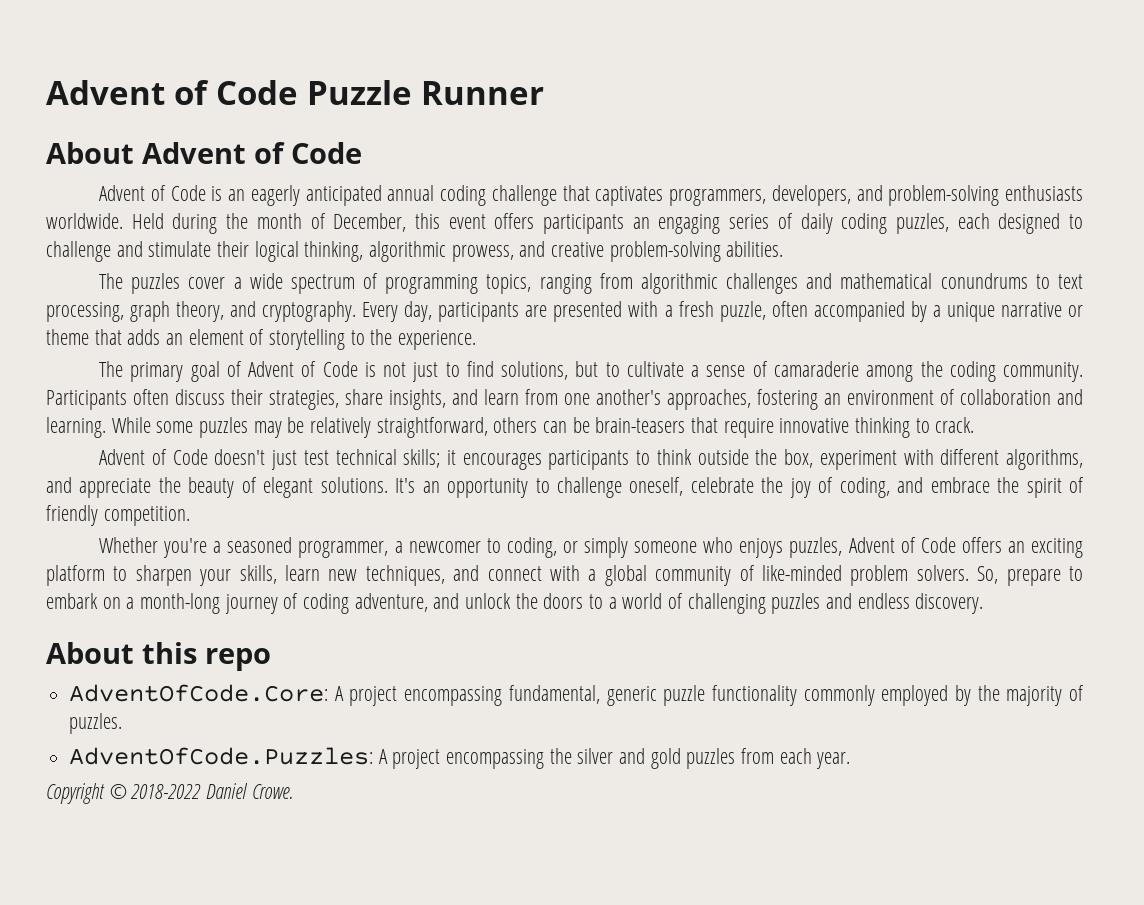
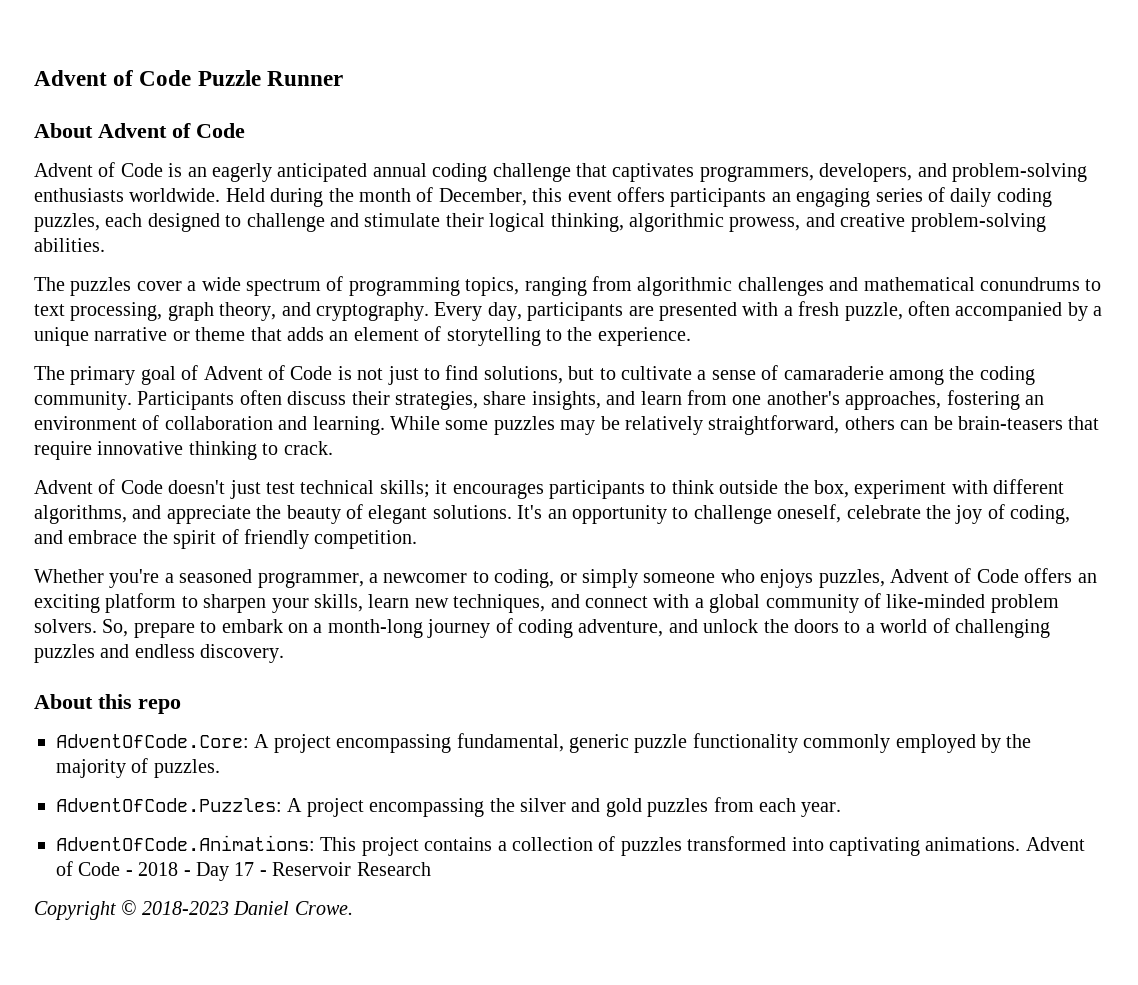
+ AdventOfCode.Animations: This project contains a collection of puzzles transformed into captivating animations. Advent of Code - 2018 - Day 17 - Reservoir Research
- Copyright © 2018-2022 Daniel Crowe.
+ Copyright © 2018-2023 Daniel Crowe.

